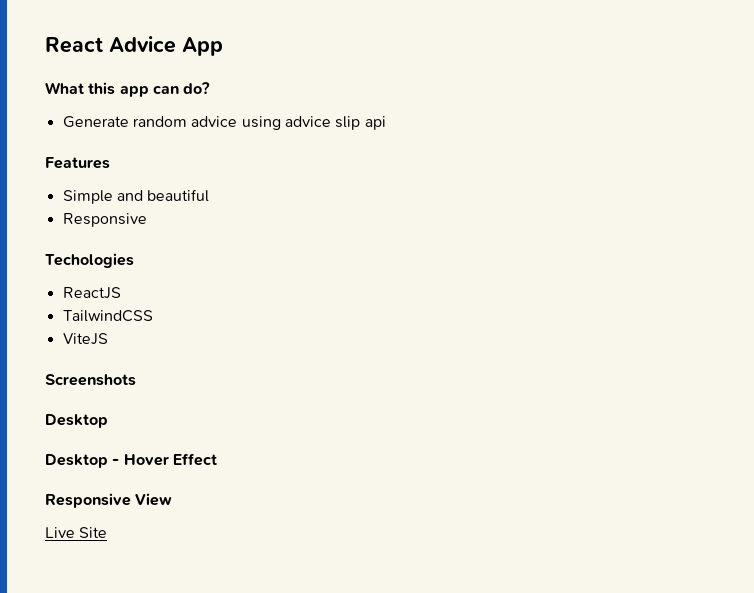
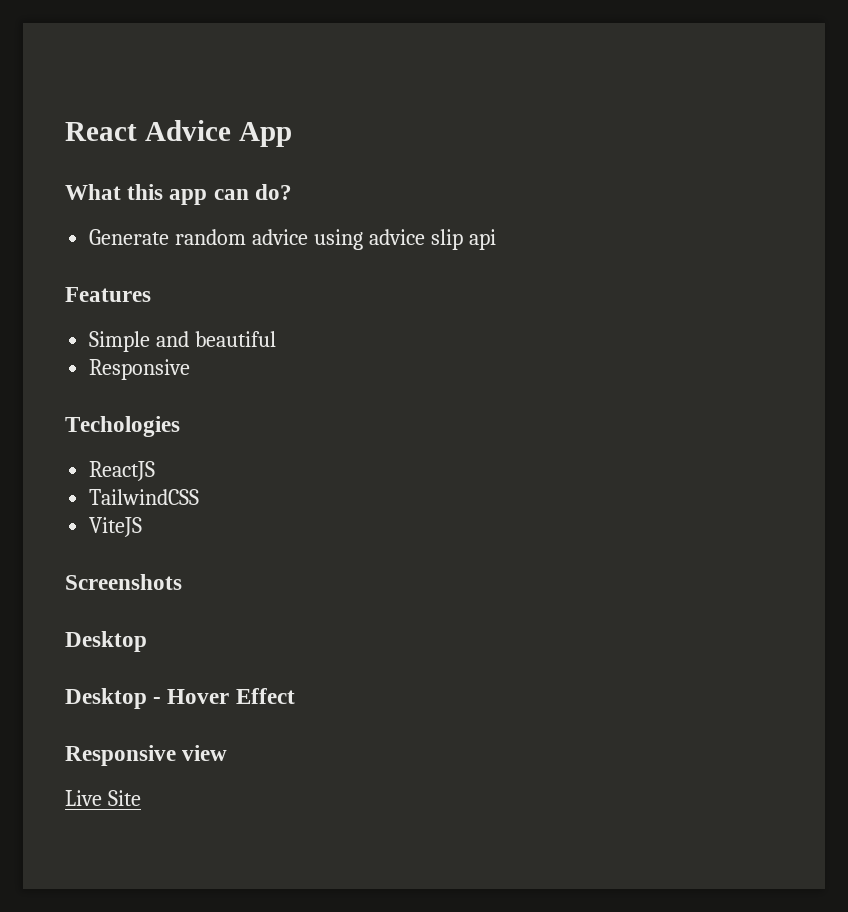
- Responsive View
+ Responsive view

